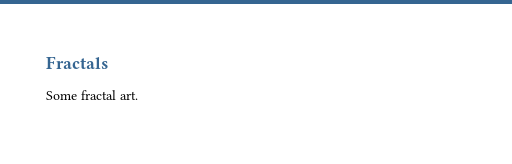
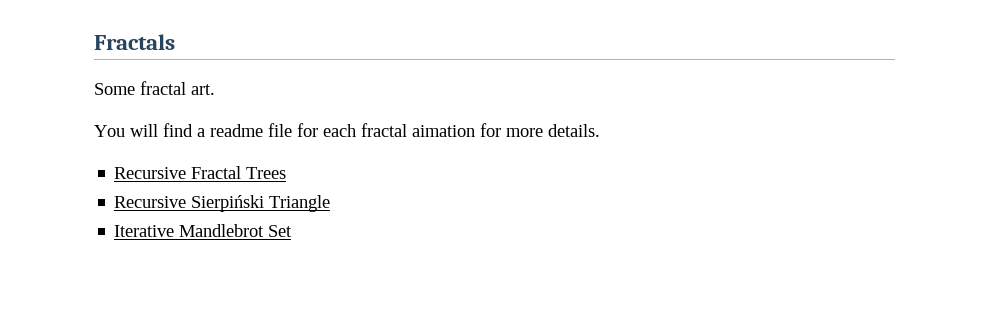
+ You will find a readme file for each fractal aimation for more details.
+ Recursive Fractal Trees
+ Recursive Sierpiński Triangle
+ Iterative Mandlebrot Set

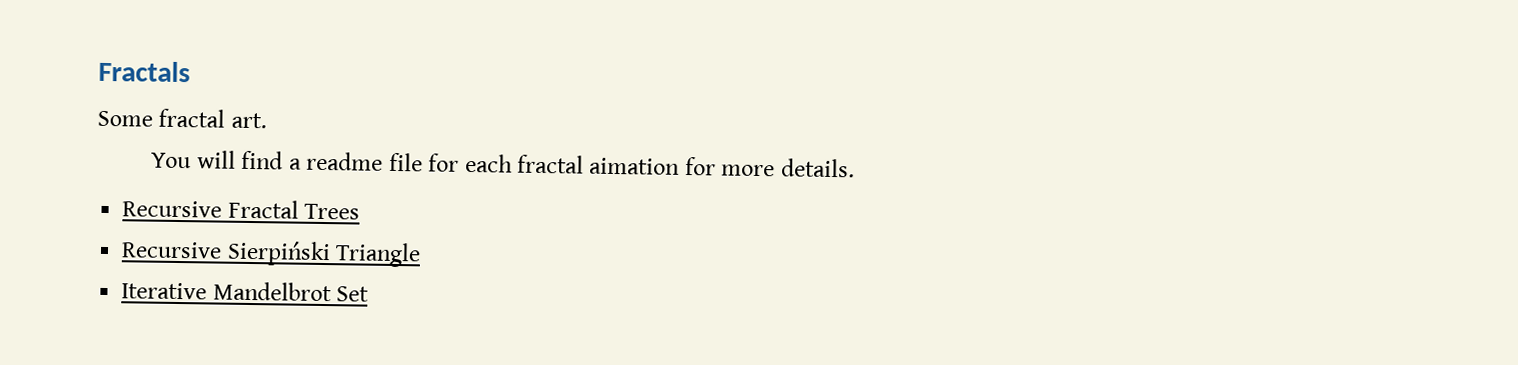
- Iterative Mandlebrot Set
+ Iterative Mandelbrot Set

